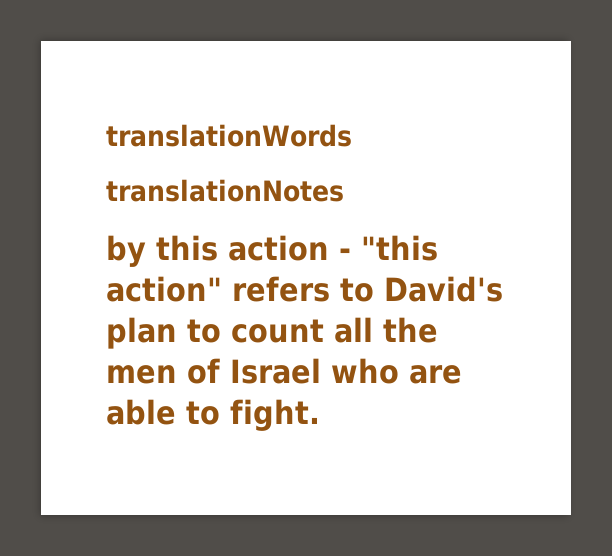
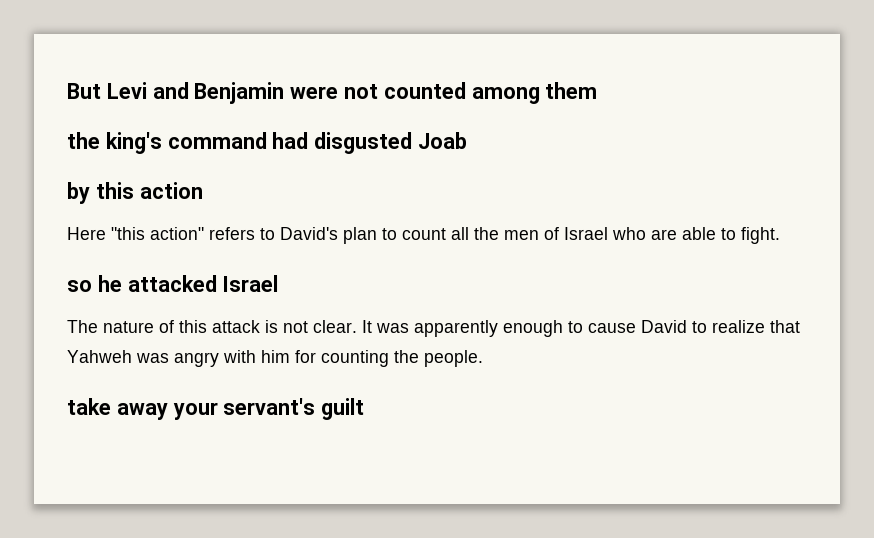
- translationWords
- translationNotes
+ But Levi and Benjamin were not counted among them
+ the king's command had disgusted Joab
- by this action - "this action" refers to David's plan to count all the men of Israel who are able to fight.
+ by this action
+ Here "this action" refers to David's plan to count all the men of Israel who are able to fight.
+ so he attacked Israel
+ The nature of this attack is not clear. It was apparently enough to cause David to realize that Yahweh was angry with him for counting the people.
+ take away your servant's guilt

